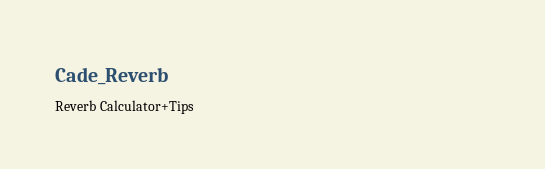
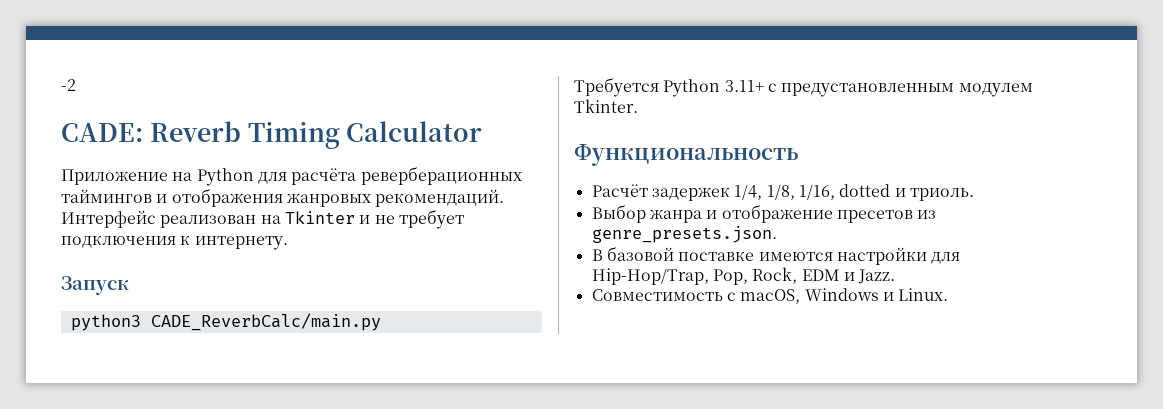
- Cade_Reverb
- Reverb Calculator+Tips
+ -2
+ CADE: Reverb Timing Calculator
+ Приложение на Python для расчёта реверберационных таймингов и отображения жанровых рекомендаций. Интерфейс реализован на Tkinter и не требует подключения к интернету.
+ Запуск
+ python3 CADE_ReverbCalc/main.py
+ Требуется Python 3.11+ с предустановленным модулем Tkinter.
+ Функциональность
+ Расчёт задержек 1/4, 1/8, 1/16, dotted и триоль.
+ Выбор жанра и отображение пресетов из genre_presets.json.
+ В базовой поставке имеются настройки для Hip-Hop/Trap, Pop, Rock, EDM и Jazz.
+ Совместимость с macOS, Windows и Linux.

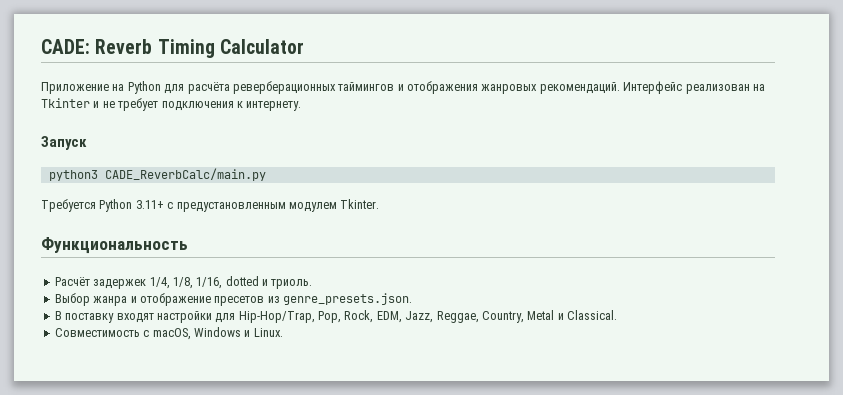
- -2
- В базовой поставке имеются настройки для Hip-Hop/Trap, Pop, Rock, EDM и Jazz.
+ В поставку входят настройки для Hip-Hop/Trap, Pop, Rock, EDM, Jazz, Reggae, Country, Metal и Classical.

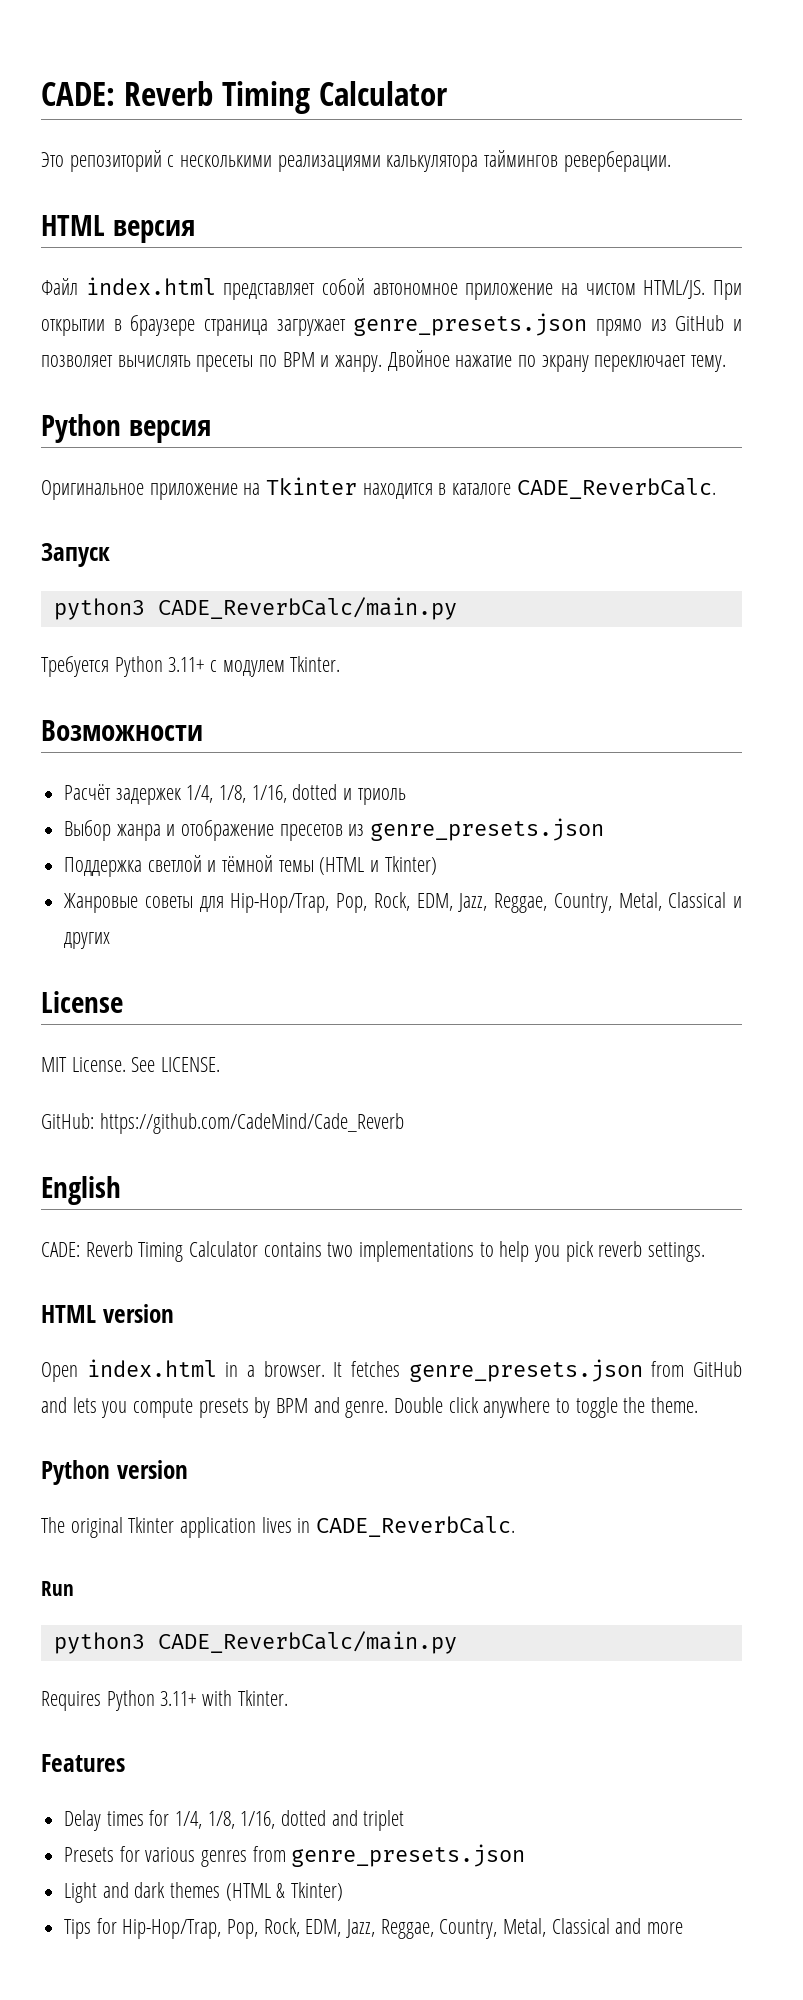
- Приложение на Python для расчёта реверберационных таймингов и отображения жанровых рекомендаций. Интерфейс реализован на Tkinter и не требует подключения к интернету.
+ Это репозиторий с несколькими реализациями калькулятора таймингов реверберации.
+ HTML версия
+ Файл index.html представляет собой автономное приложение на чистом HTML/JS. При открытии в браузере страница загружает genre_presets.json прямо из GitHub и позволяет вычислять пресеты по BPM и жанру. Двойное нажатие по экрану переключает тему.
+ Python версия
+ Оригинальное приложение на Tkinter находится в каталоге CADE_ReverbCalc.
- Требуется Python 3.11+ с предустановленным модулем Tkinter.
+ Требуется Python 3.11+ с модулем Tkinter.
- Функциональность
+ Возможности
- Расчёт задержек 1/4, 1/8, 1/16, dotted и триоль.
+ Расчёт задержек 1/4, 1/8, 1/16, dotted и триоль
- Выбор жанра и отображение пресетов из genre_presets.json.
- В поставку входят настройки для Hip-Hop/Trap, Pop, Rock, EDM, Jazz, Reggae, Country, Metal и Classical.
- Совместимость с macOS, Windows и Linux.
+ Выбор жанра и отображение пресетов из genre_presets.json
+ Поддержка светлой и тёмной темы (HTML и Tkinter)
+ Жанровые советы для Hip-Hop/Trap, Pop, Rock, EDM, Jazz, Reggae, Country, Metal, Classical и других
+ License
+ MIT License. See LICENSE.
+ GitHub: https://github.com/CadeMind/Cade_Reverb
+ English
+ CADE: Reverb Timing Calculator contains two implementations to help you pick reverb settings.
+ HTML version
+ Open index.html in a browser. It fetches genre_presets.json from GitHub and lets you compute presets by BPM and genre. Double click anywhere to toggle the theme.
+ Python version
+ The original Tkinter application lives in CADE_ReverbCalc.
+ Run
+ python3 CADE_ReverbCalc/main.py
+ Requires Python 3.11+ with Tkinter.
+ Features
+ Delay times for 1/4, 1/8, 1/16, dotted and triplet
+ Presets for various genres from genre_presets.json
+ Light and dark themes (HTML & Tkinter)
+ Tips for Hip-Hop/Trap, Pop, Rock, EDM, Jazz, Reggae, Country, Metal, Classical and more

